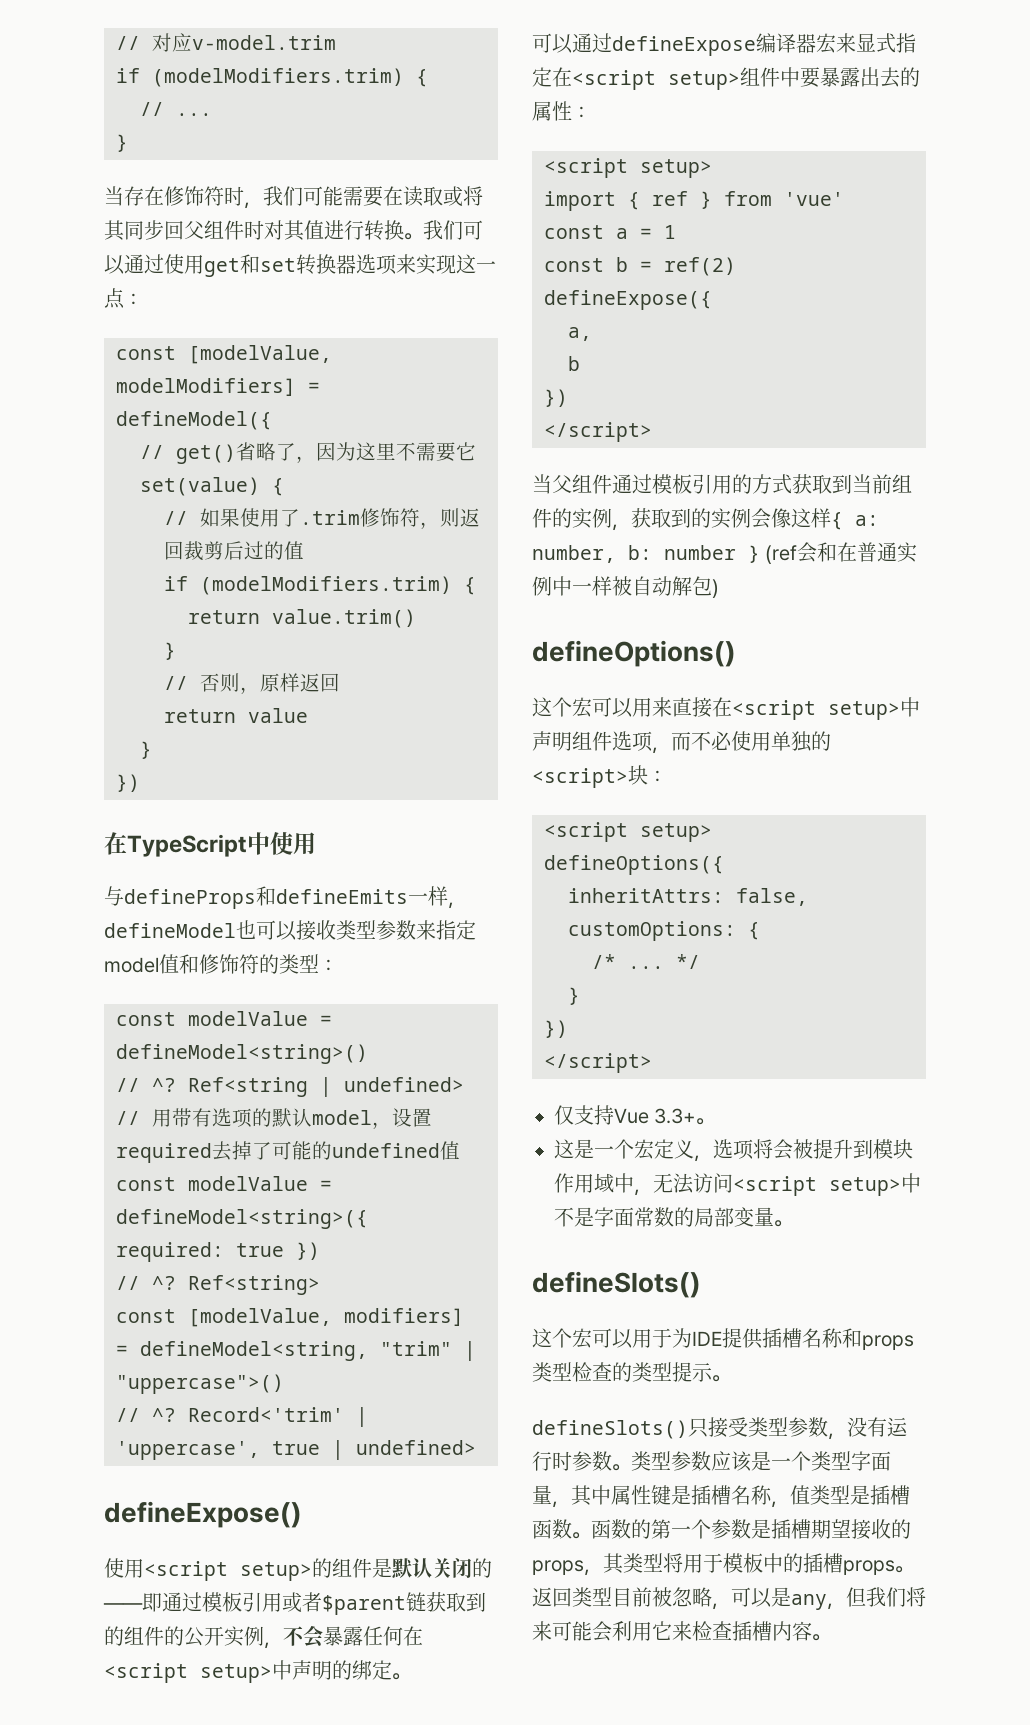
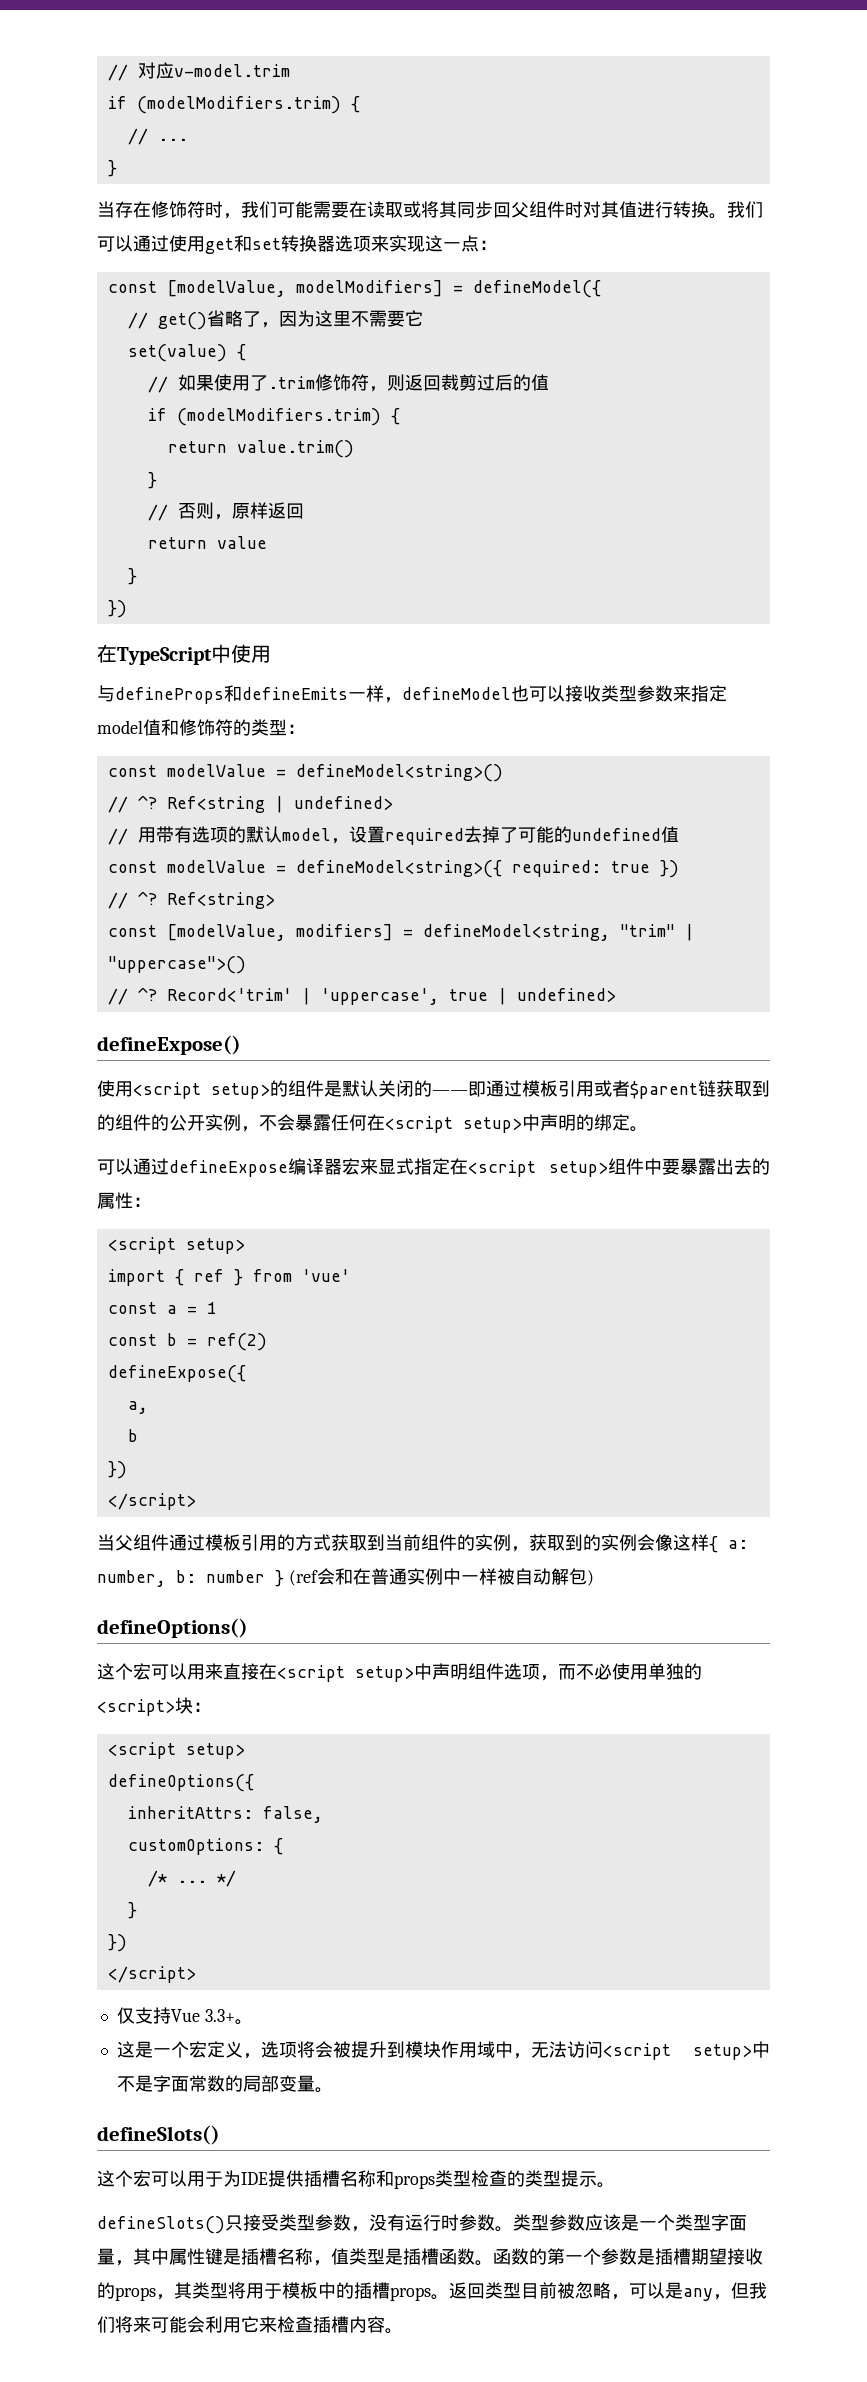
- // 如果使用了.trim修饰符，则返回裁剪后过的值
+ // 如果使用了.trim修饰符，则返回裁剪过后的值

